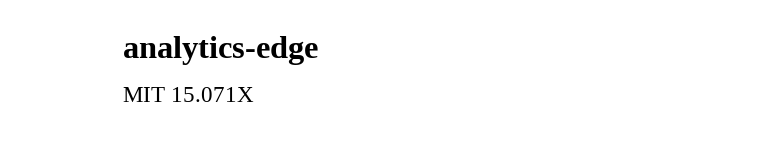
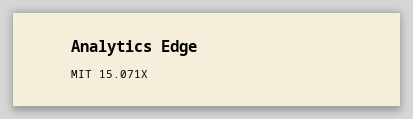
- analytics-edge
+ Analytics Edge

